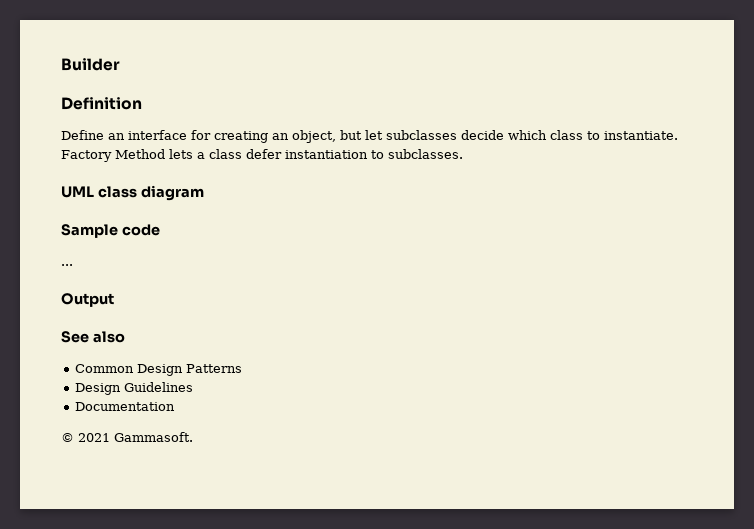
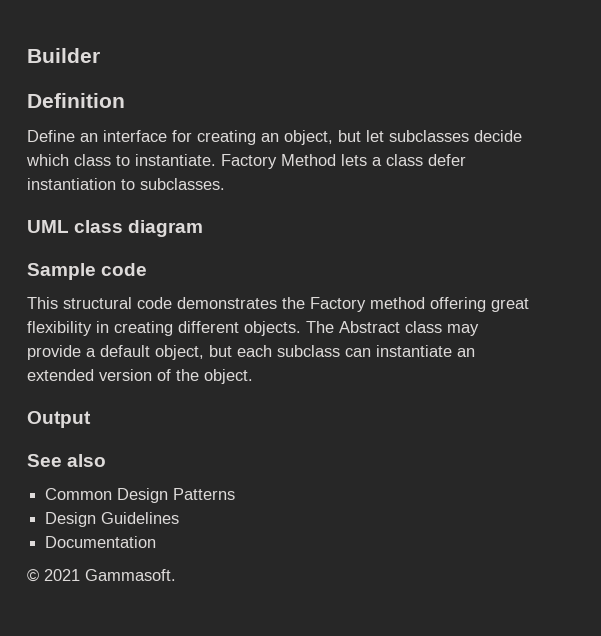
- ...
+ This structural code demonstrates the Factory method offering great flexibility in creating different objects. The Abstract class may provide a default object, but each subclass can instantiate an extended version of the object.

